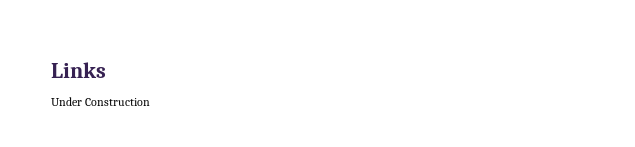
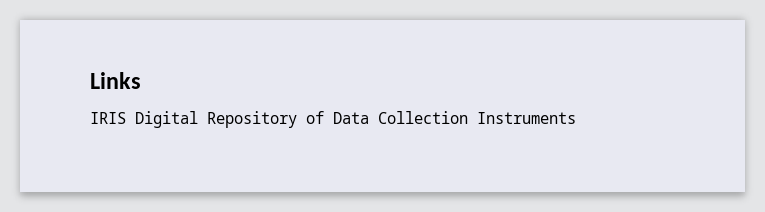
- Under Construction
+ IRIS Digital Repository of Data Collection Instruments

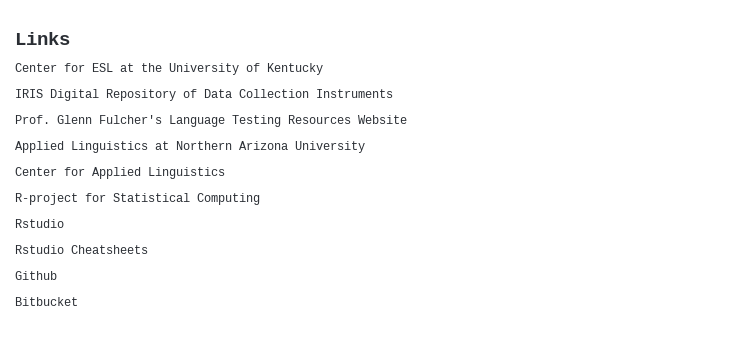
+ Center for ESL at the University of Kentucky
+ Prof. Glenn Fulcher's Language Testing Resources Website
+ Applied Linguistics at Northern Arizona University
+ Center for Applied Linguistics
+ R-project for Statistical Computing
+ Rstudio
+ Rstudio Cheatsheets
+ Github
+ Bitbucket

